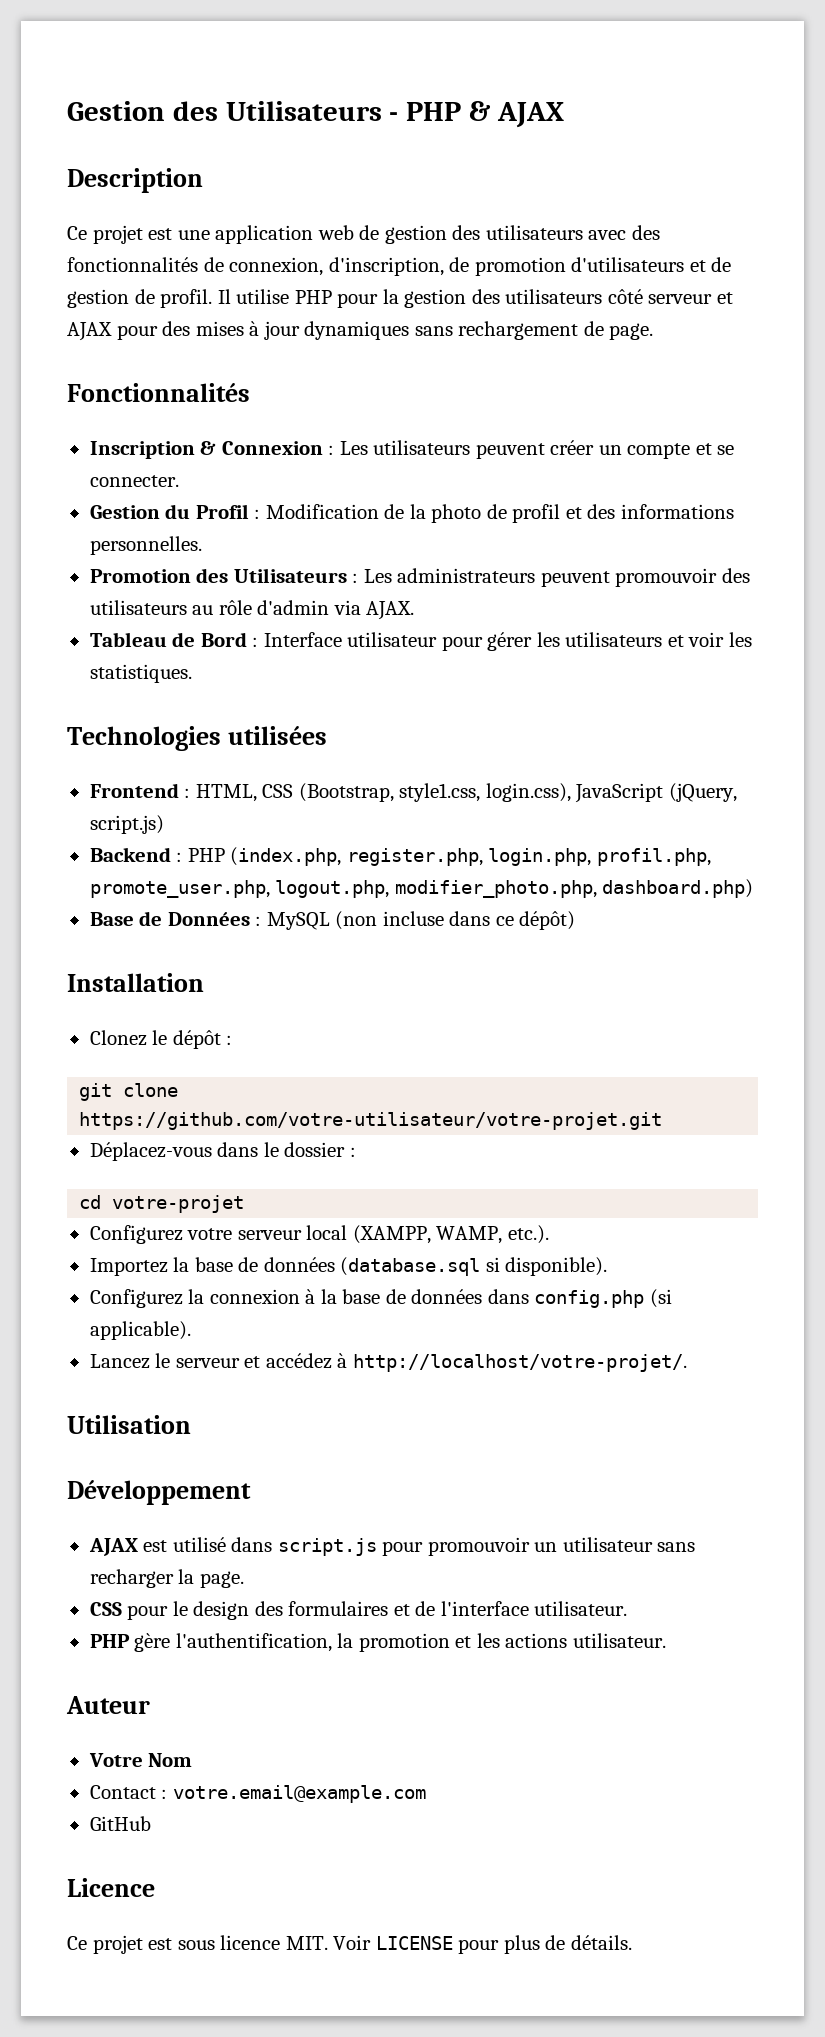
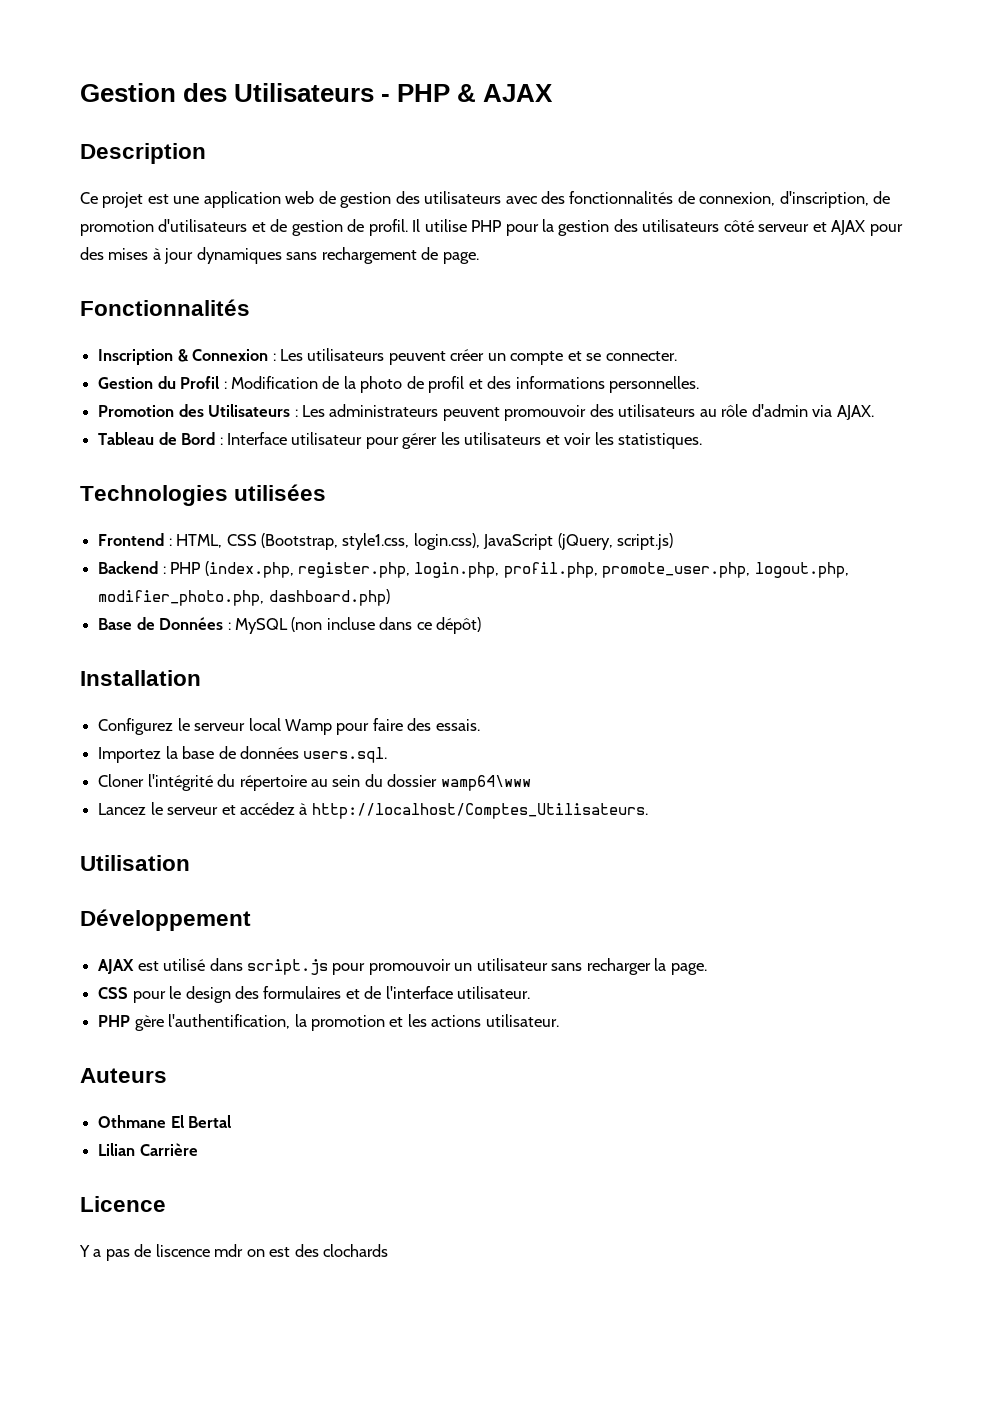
- Clonez le dépôt :
- git clone https://github.com/votre-utilisateur/votre-projet.git
- Déplacez-vous dans le dossier :
- cd votre-projet
- Configurez votre serveur local (XAMPP, WAMP, etc.).
+ Configurez le serveur local Wamp pour faire des essais.
- Importez la base de données (database.sql si disponible).
- Configurez la connexion à la base de données dans config.php (si applicable).
+ Importez la base de données users.sql.
+ Cloner l'intégrité du répertoire au sein du dossier wamp64\www
- Lancez le serveur et accédez à http://localhost/votre-projet/.
+ Lancez le serveur et accédez à http://localhost/Comptes_Utilisateurs.
- Auteur
- Votre Nom
- Contact : votre.email@example.com
- GitHub
+ Auteurs
+ Othmane El Bertal
+ Lilian Carrière
  Licence
- Ce projet est sous licence MIT. Voir LICENSE pour plus de détails.
+ Y a pas de liscence mdr on est des clochards

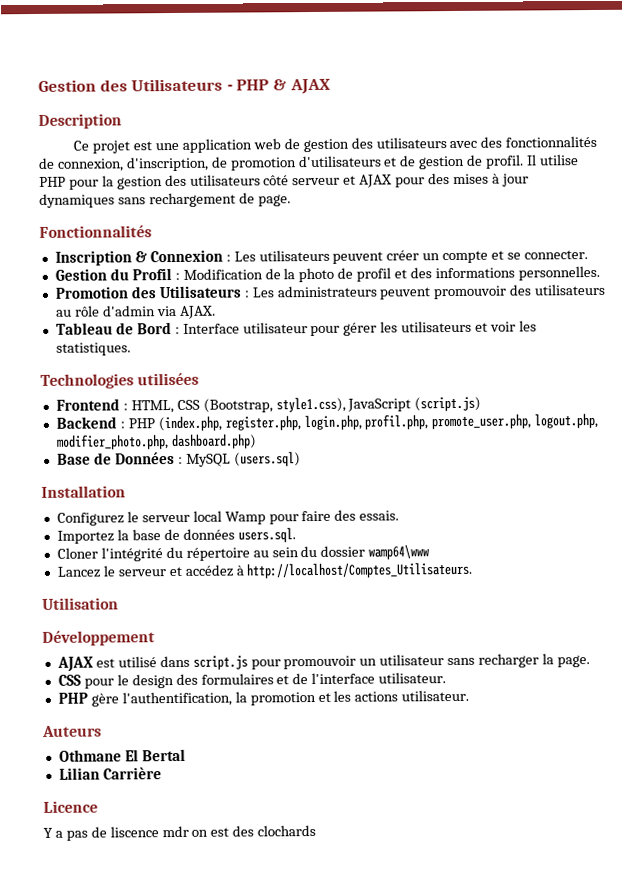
- Frontend : HTML, CSS (Bootstrap, style1.css, login.css), JavaScript (jQuery, script.js)
+ Frontend : HTML, CSS (Bootstrap, style1.css), JavaScript (script.js)
- Base de Données : MySQL (non incluse dans ce dépôt)
+ Base de Données : MySQL (users.sql)

